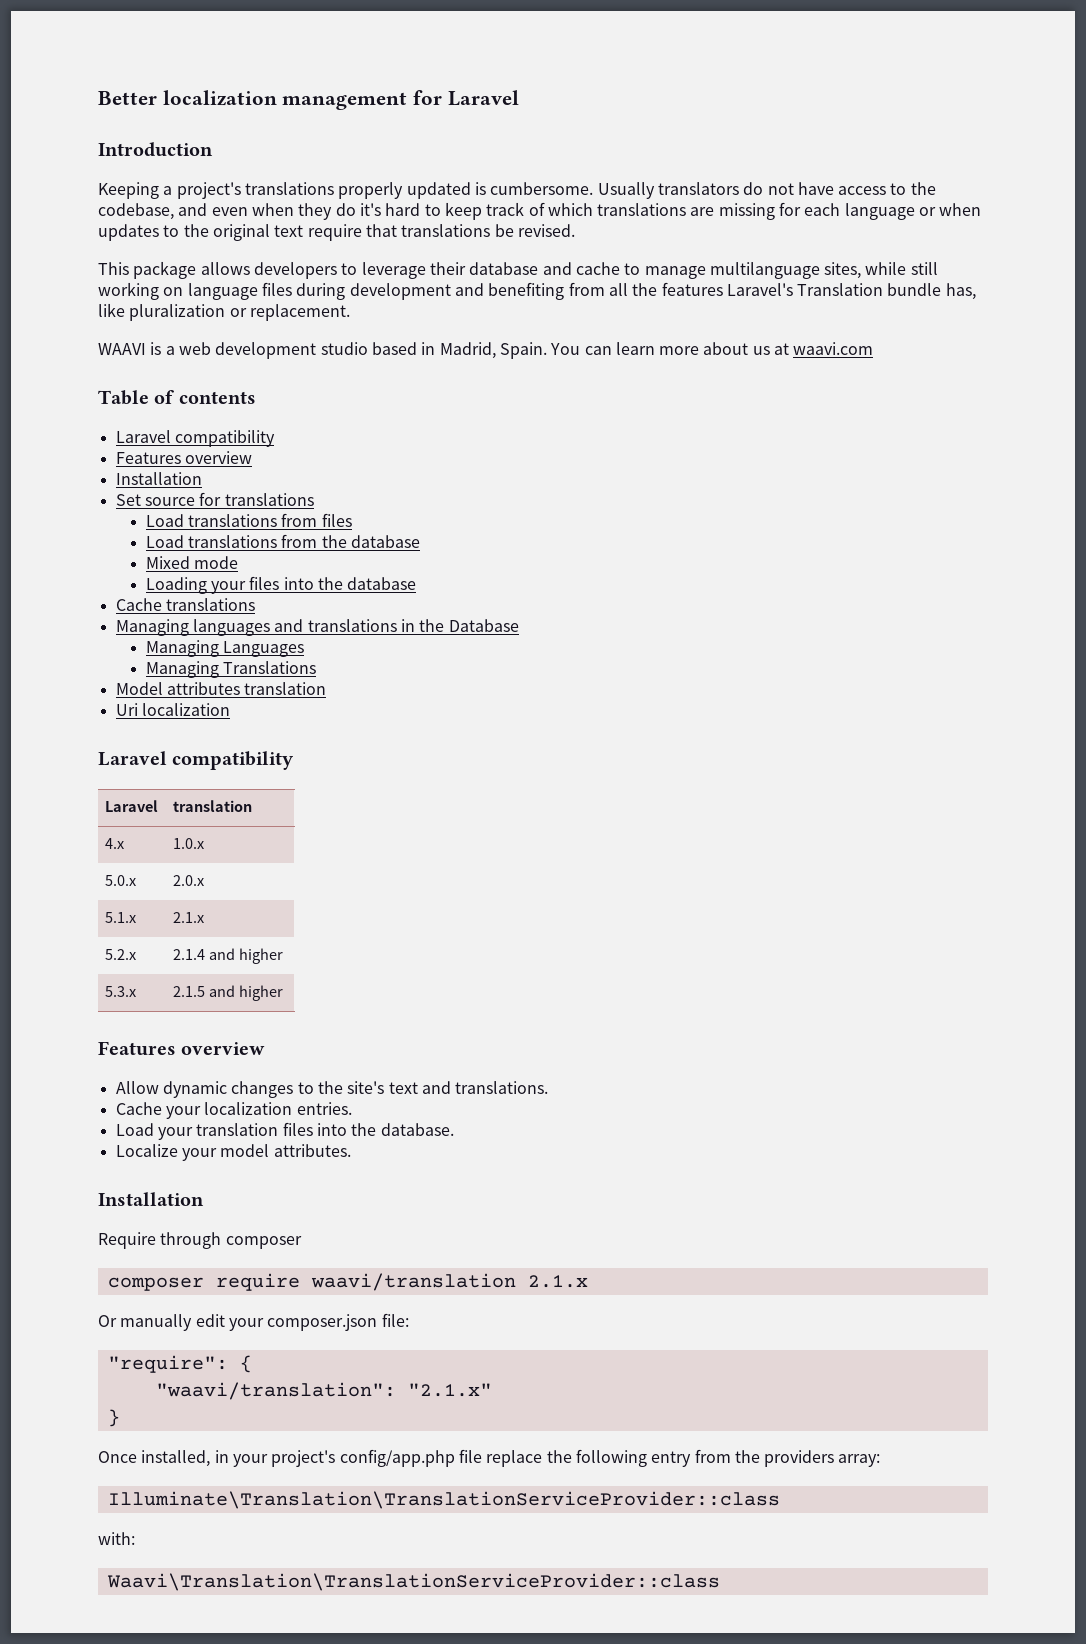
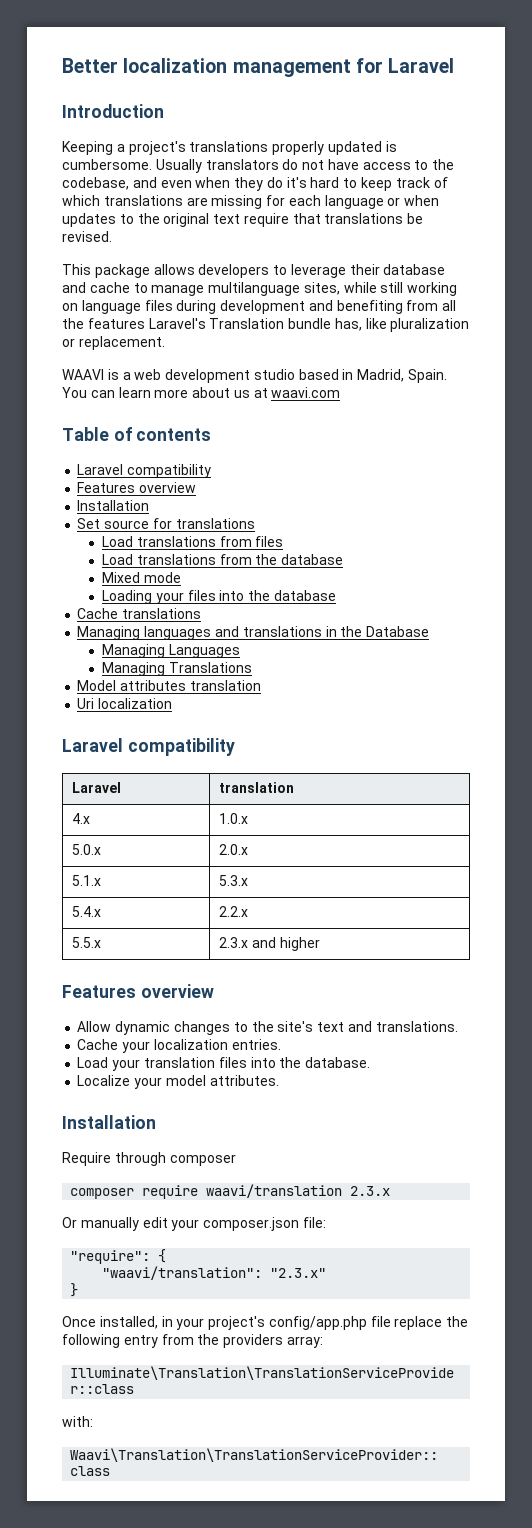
- 5.1.x | 2.1.x
- 5.2.x | 2.1.4 and higher
- 5.3.x | 2.1.5 and higher
+ 5.1.x | 5.3.x
+ 5.4.x | 2.2.x
+ 5.5.x | 2.3.x and higher
- composer require waavi/translation 2.1.x
+ composer require waavi/translation 2.3.x
- "waavi/translation": "2.1.x"
+ "waavi/translation": "2.3.x"

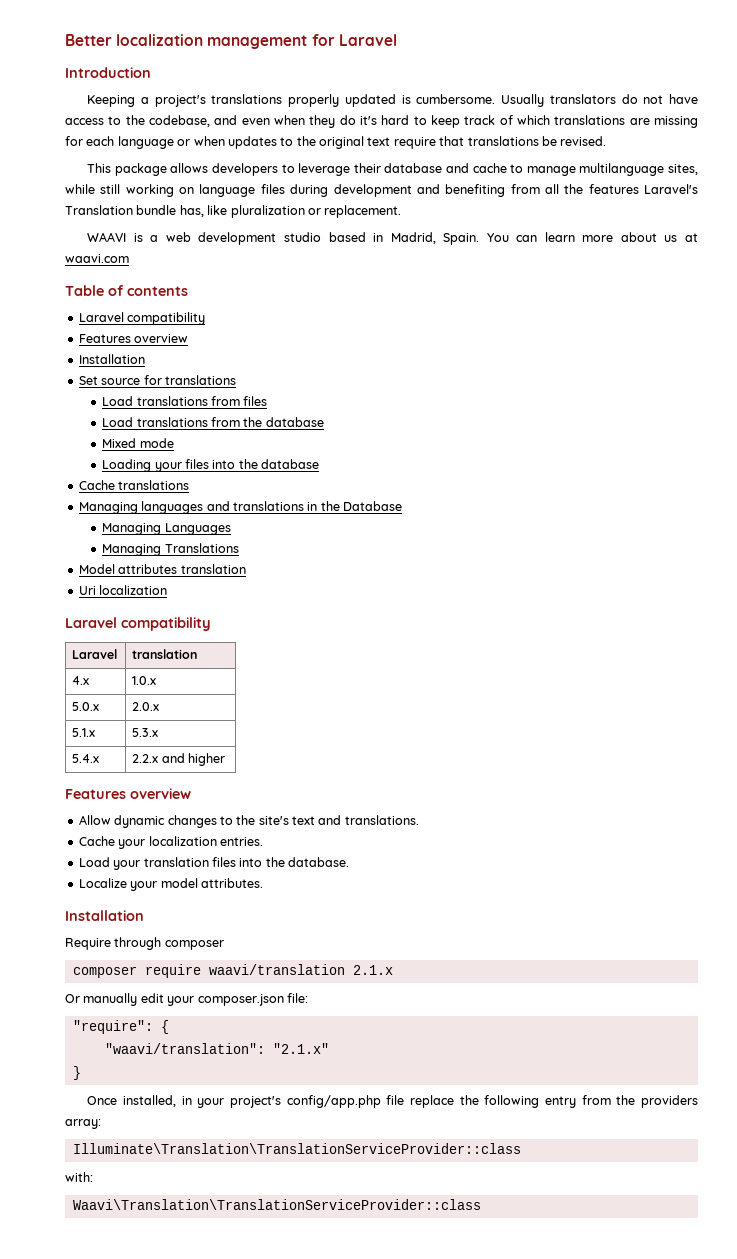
- 5.4.x | 2.2.x
- 5.5.x | 2.3.x and higher
+ 5.4.x | 2.2.x and higher
- composer require waavi/translation 2.3.x
+ composer require waavi/translation 2.1.x
- "waavi/translation": "2.3.x"
+ "waavi/translation": "2.1.x"

